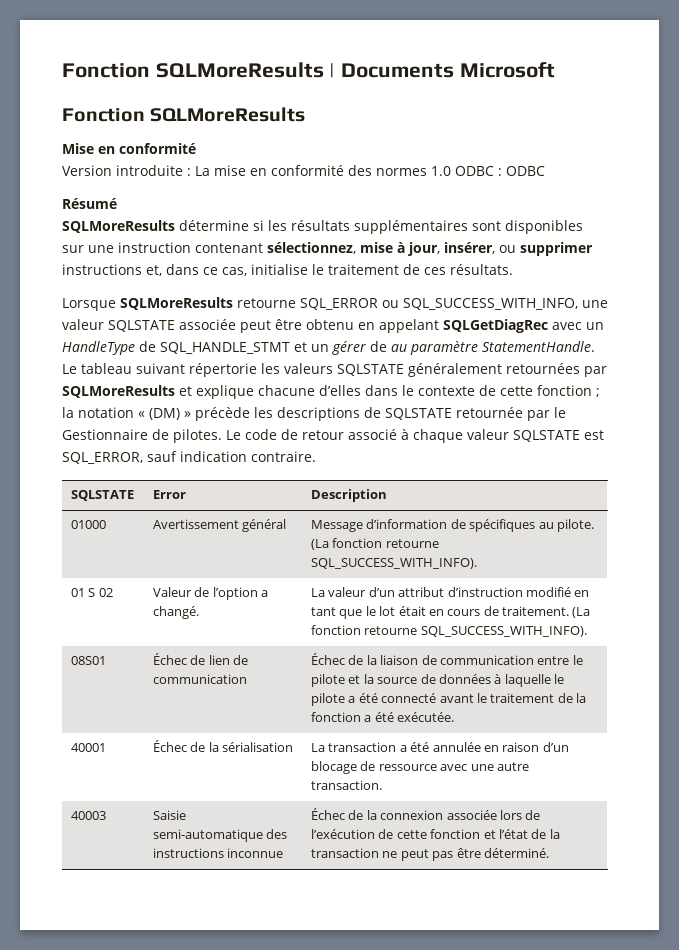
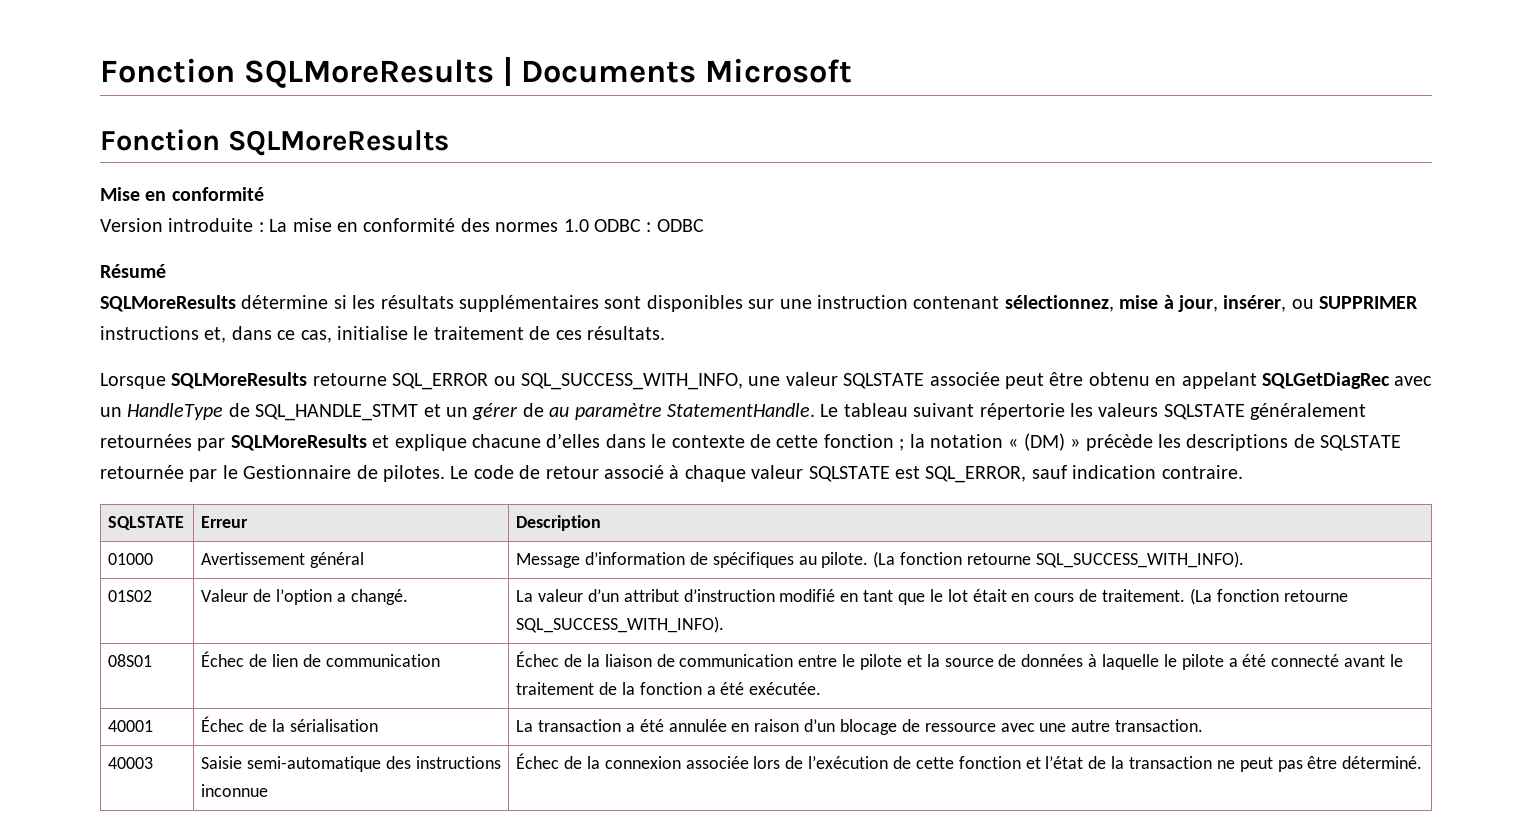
- SQLMoreResults détermine si les résultats supplémentaires sont disponibles sur une instruction contenant sélectionnez, mise à jour, insérer, ou supprimer instructions et, dans ce cas, initialise le traitement de ces résultats.
+ SQLMoreResults détermine si les résultats supplémentaires sont disponibles sur une instruction contenant sélectionnez, mise à jour, insérer, ou SUPPRIMER instructions et, dans ce cas, initialise le traitement de ces résultats.
- SQLSTATE | Error | Description
+ SQLSTATE | Erreur | Description
- 01 S 02 | Valeur de l’option a changé. | La valeur d’un attribut d’instruction modifié en tant que le lot était en cours de traitement. (La fonction retourne SQL_SUCCESS_WITH_INFO).
+ 01S02 | Valeur de l’option a changé. | La valeur d’un attribut d’instruction modifié en tant que le lot était en cours de traitement. (La fonction retourne SQL_SUCCESS_WITH_INFO).

